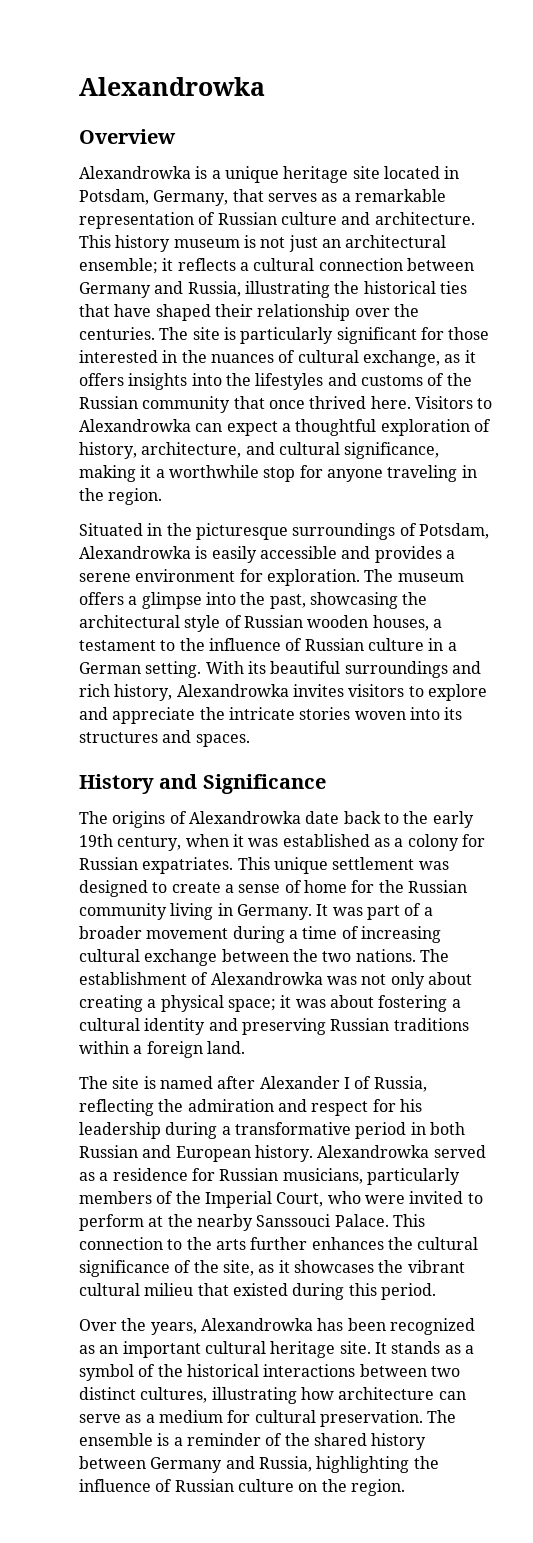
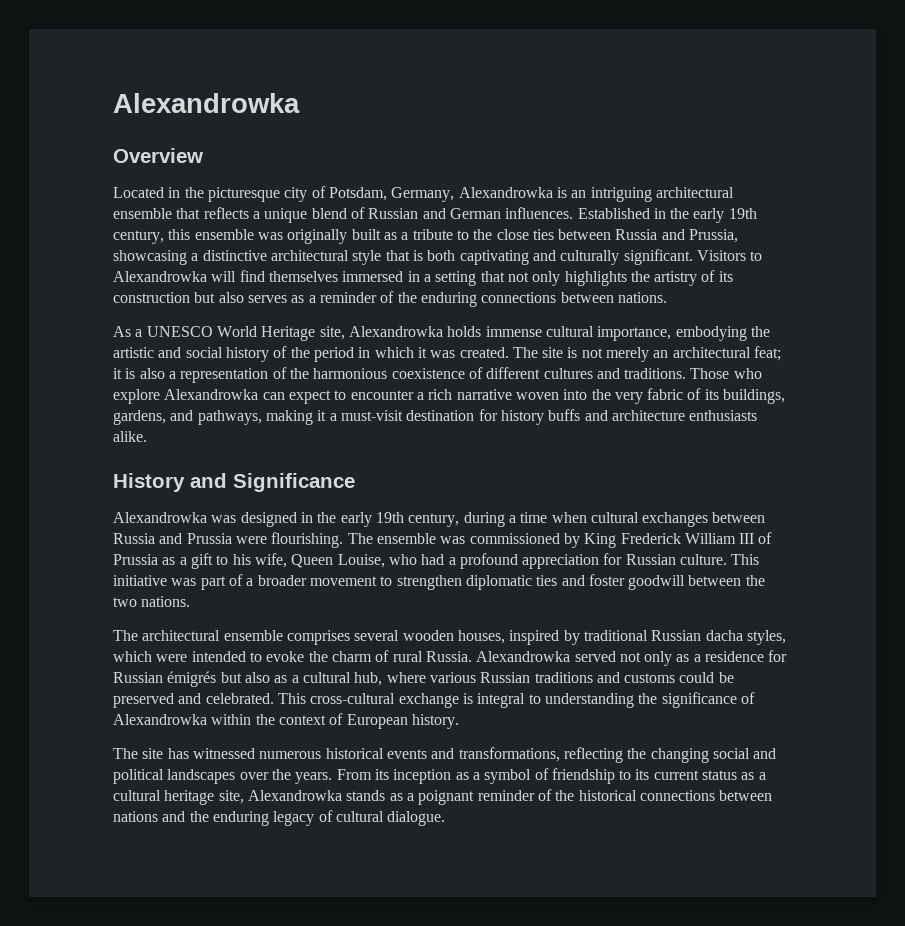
- Alexandrowka is a unique heritage site located in Potsdam, Germany, that serves as a remarkable representation of Russian culture and architecture. This history museum is not just an architectural ensemble; it reflects a cultural connection between Germany and Russia, illustrating the historical ties that have shaped their relationship over the centuries. The site is particularly significant for those interested in the nuances of cultural exchange, as it offers insights into the lifestyles and customs of the Russian community that once thrived here. Visitors to Alexandrowka can expect a thoughtful exploration of history, architecture, and cultural significance, making it a worthwhile stop for anyone traveling in the region.
- Situated in the picturesque surroundings of Potsdam, Alexandrowka is easily accessible and provides a serene environment for exploration. The museum offers a glimpse into the past, showcasing the architectural style of Russian wooden houses, a testament to the influence of Russian culture in a German setting. With its beautiful surroundings and rich history, Alexandrowka invites visitors to explore and appreciate the intricate stories woven into its structures and spaces.
+ Located in the picturesque city of Potsdam, Germany, Alexandrowka is an intriguing architectural ensemble that reflects a unique blend of Russian and German influences. Established in the early 19th century, this ensemble was originally built as a tribute to the close ties between Russia and Prussia, showcasing a distinctive architectural style that is both captivating and culturally significant. Visitors to Alexandrowka will find themselves immersed in a setting that not only highlights the artistry of its construction but also serves as a reminder of the enduring connections between nations.
+ As a UNESCO World Heritage site, Alexandrowka holds immense cultural importance, embodying the artistic and social history of the period in which it was created. The site is not merely an architectural feat; it is also a representation of the harmonious coexistence of different cultures and traditions. Those who explore Alexandrowka can expect to encounter a rich narrative woven into the very fabric of its buildings, gardens, and pathways, making it a must-visit destination for history buffs and architecture enthusiasts alike.
  History and Significance
- The origins of Alexandrowka date back to the early 19th century, when it was established as a colony for Russian expatriates. This unique settlement was designed to create a sense of home for the Russian community living in Germany. It was part of a broader movement during a time of increasing cultural exchange between the two nations. The establishment of Alexandrowka was not only about creating a physical space; it was about fostering a cultural identity and preserving Russian traditions within a foreign land.
- The site is named after Alexander I of Russia, reflecting the admiration and respect for his leadership during a transformative period in both Russian and European history. Alexandrowka served as a residence for Russian musicians, particularly members of the Imperial Court, who were invited to perform at the nearby Sanssouci Palace. This connection to the arts further enhances the cultural significance of the site, as it showcases the vibrant cultural milieu that existed during this period.
- Over the years, Alexandrowka has been recognized as an important cultural heritage site. It stands as a symbol of the historical interactions between two distinct cultures, illustrating how architecture can serve as a medium for cultural preservation. The ensemble is a reminder of the shared history between Germany and Russia, highlighting the influence of Russian culture on the region.
+ Alexandrowka was designed in the early 19th century, during a time when cultural exchanges between Russia and Prussia were flourishing. The ensemble was commissioned by King Frederick William III of Prussia as a gift to his wife, Queen Louise, who had a profound appreciation for Russian culture. This initiative was part of a broader movement to strengthen diplomatic ties and foster goodwill between the two nations.
+ The architectural ensemble comprises several wooden houses, inspired by traditional Russian dacha styles, which were intended to evoke the charm of rural Russia. Alexandrowka served not only as a residence for Russian émigrés but also as a cultural hub, where various Russian traditions and customs could be preserved and celebrated. This cross-cultural exchange is integral to understanding the significance of Alexandrowka within the context of European history.
+ The site has witnessed numerous historical events and transformations, reflecting the changing social and political landscapes over the years. From its inception as a symbol of friendship to its current status as a cultural heritage site, Alexandrowka stands as a poignant reminder of the historical connections between nations and the enduring legacy of cultural dialogue.

